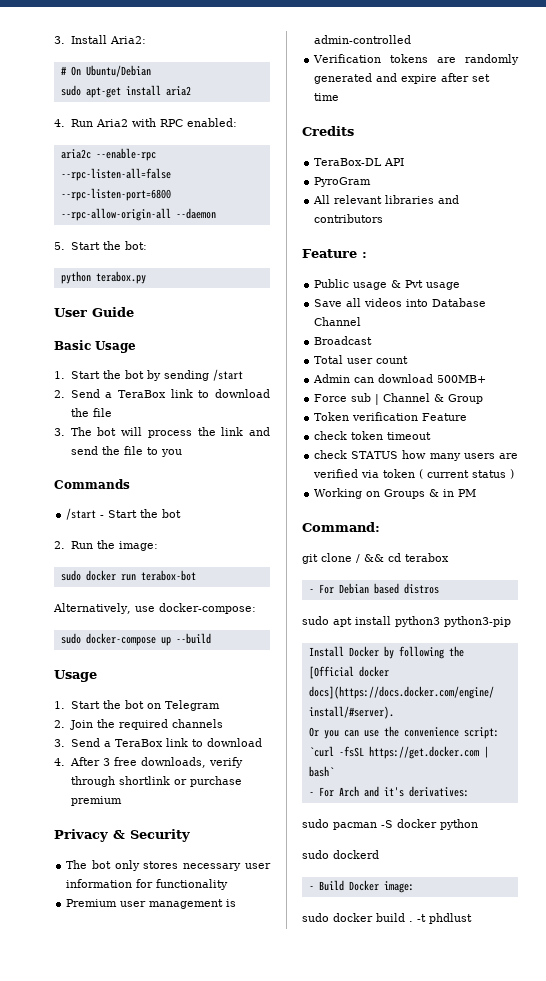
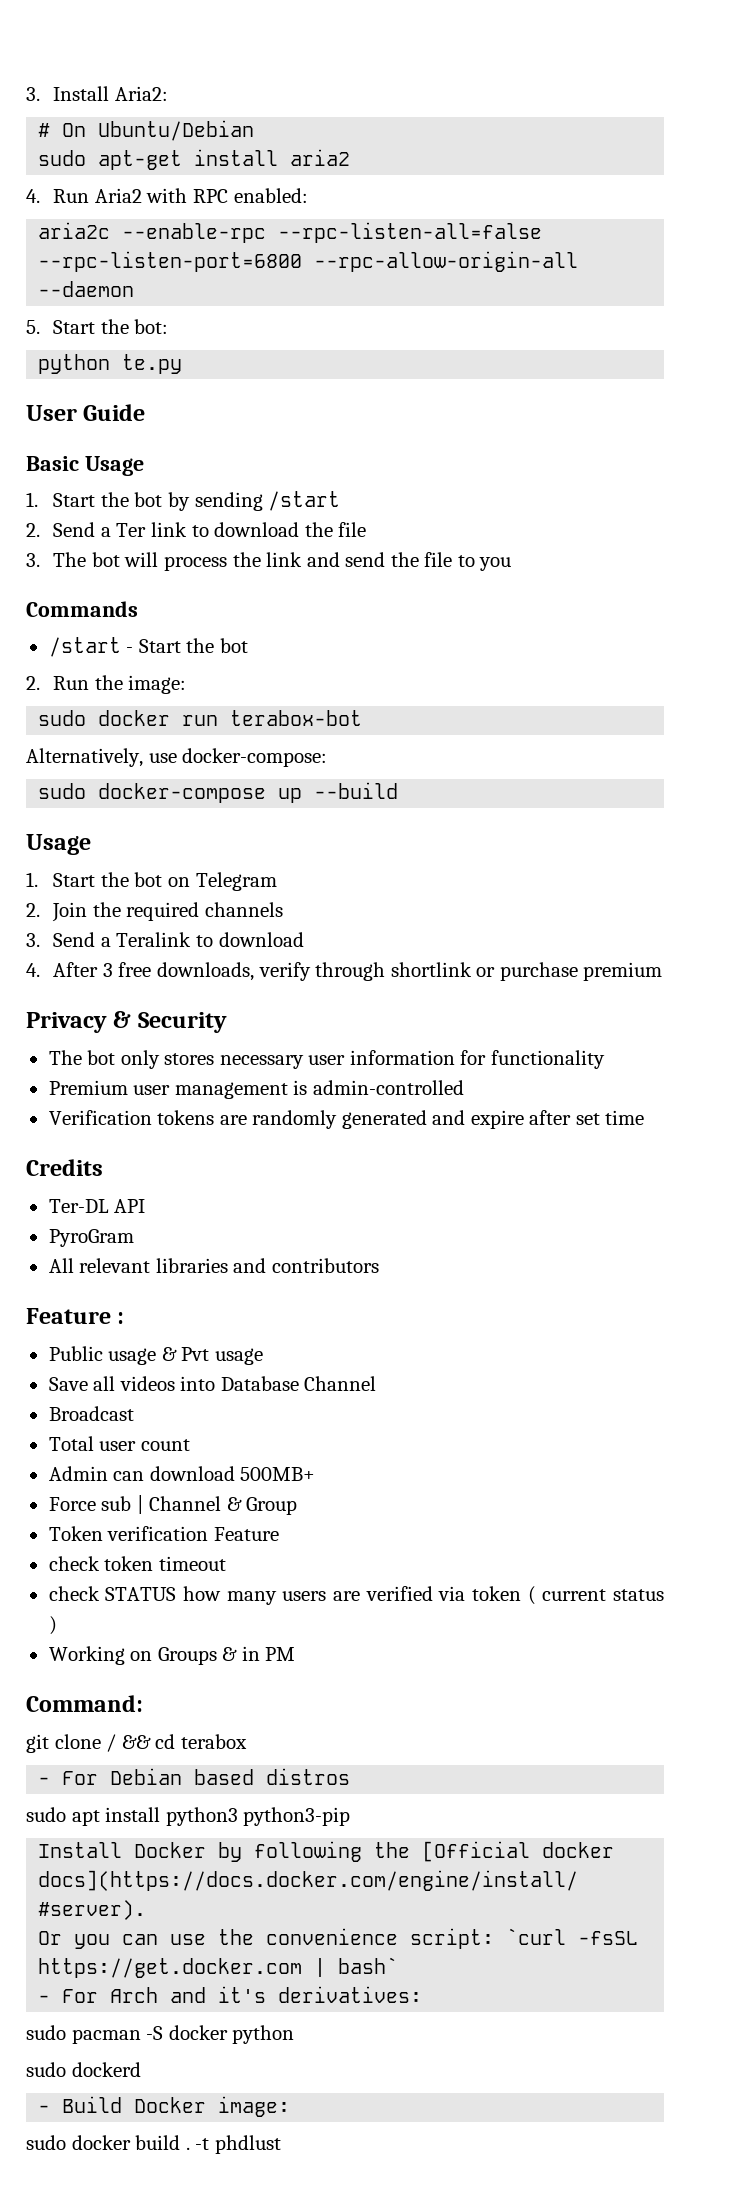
- python terabox.py
+ python te.py
- 2. Send a TeraBox link to download the file
+ 2. Send a Ter link to download the file
- 3. Send a TeraBox link to download
+ 3. Send a Teralink to download
- TeraBox-DL API
+ Ter-DL API

